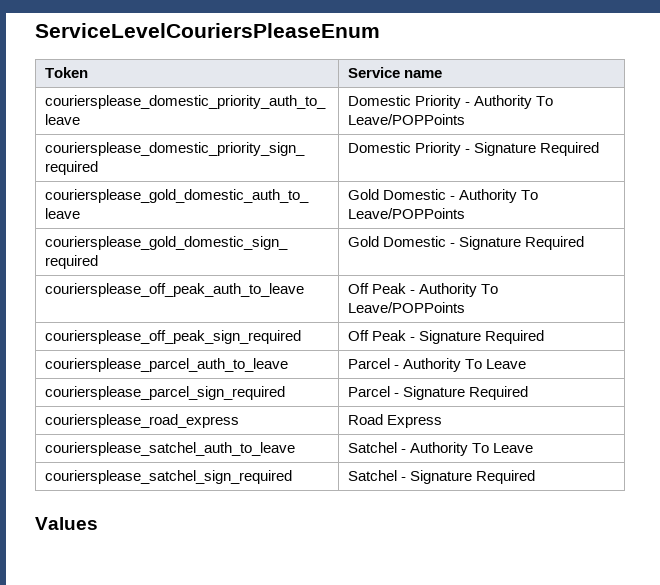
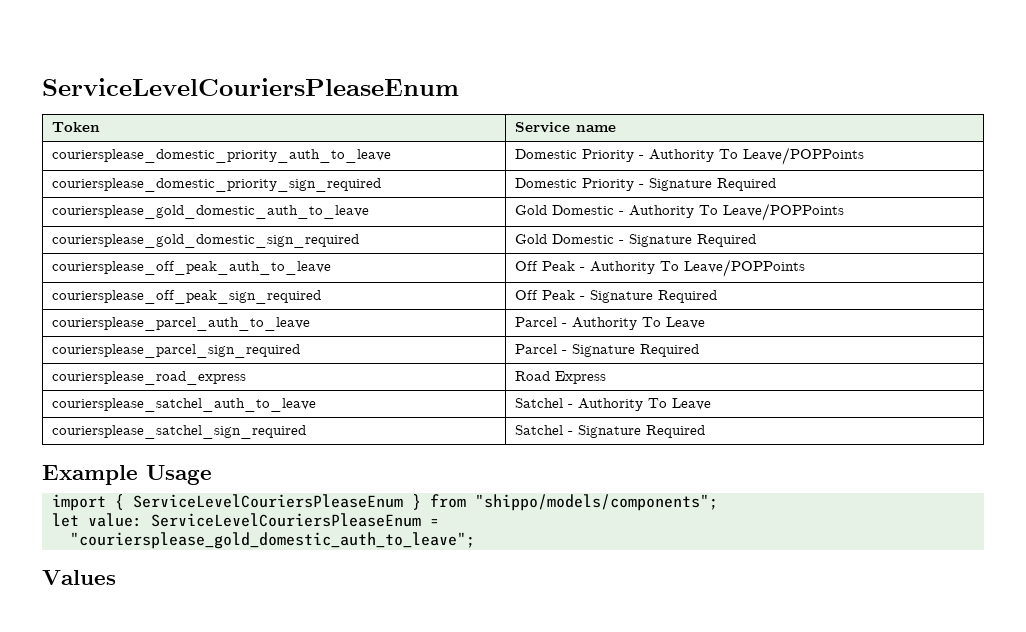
+ Example Usage
+ import { ServiceLevelCouriersPleaseEnum } from "shippo/models/components";
+ let value: ServiceLevelCouriersPleaseEnum =
+ "couriersplease_gold_domestic_auth_to_leave";

